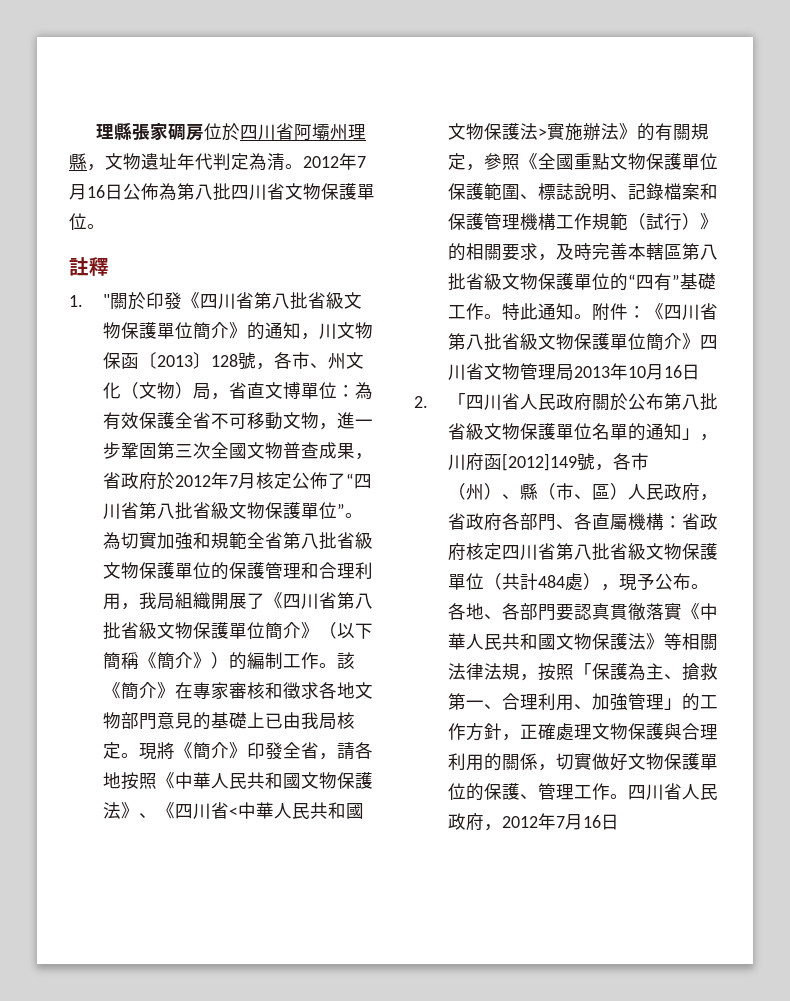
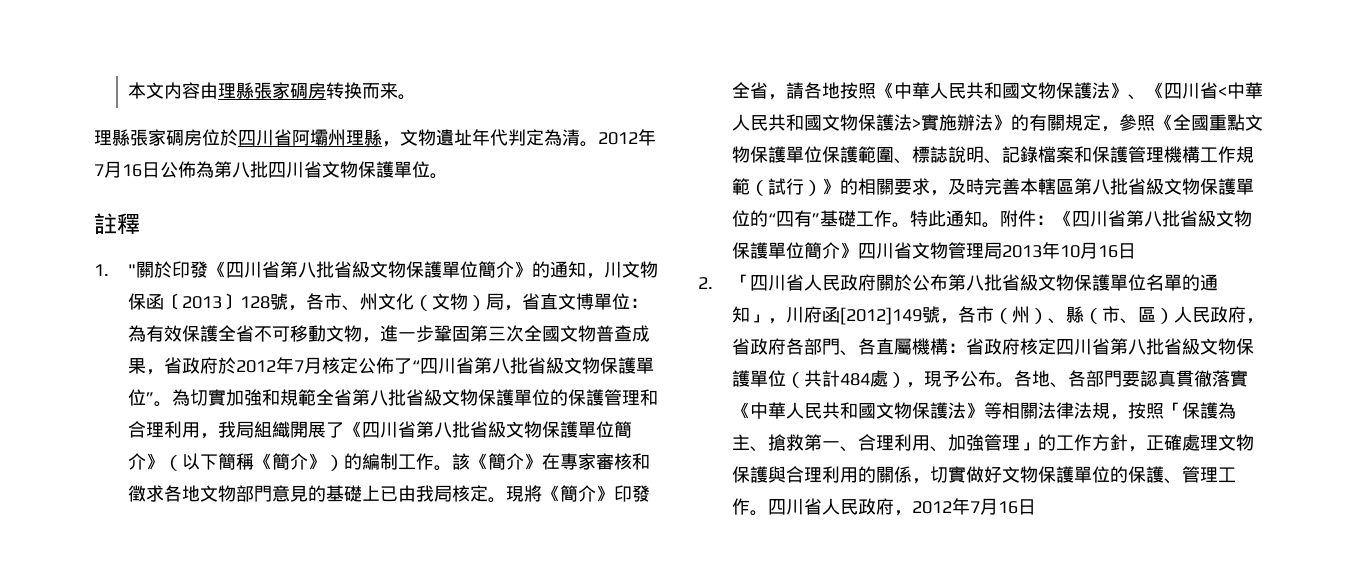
+ 本文内容由理縣張家碉房转换而来。

